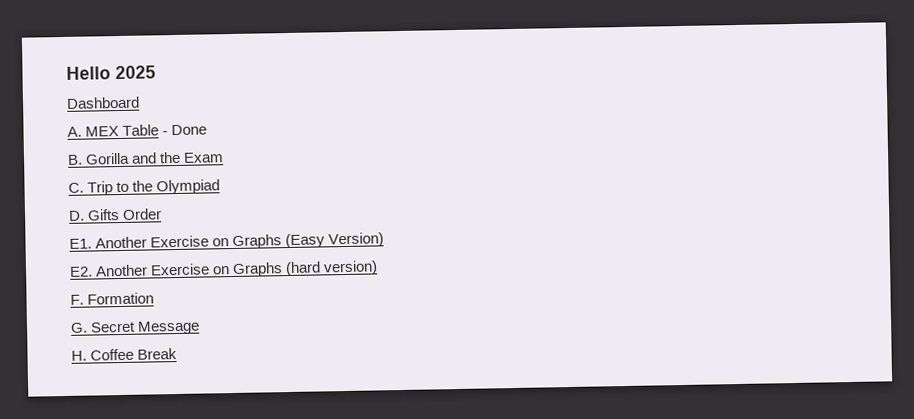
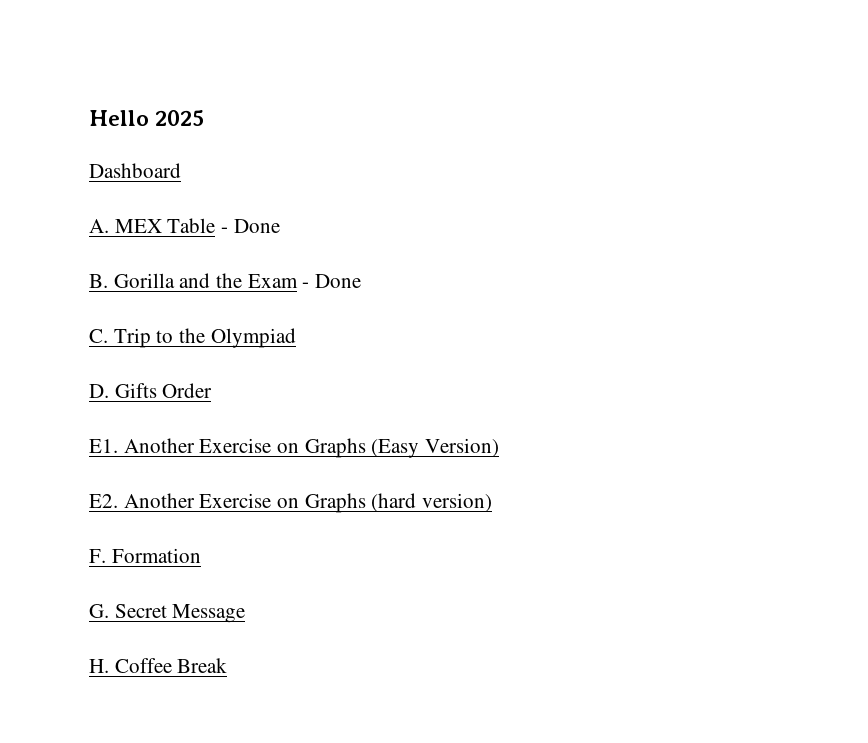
- B. Gorilla and the Exam
+ B. Gorilla and the Exam - Done

